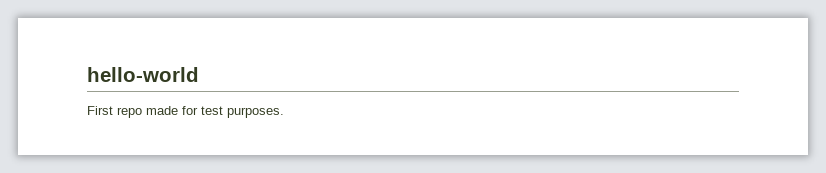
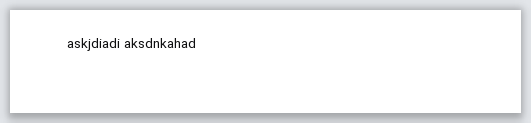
- hello-world
- First repo made for test purposes.
+ askjdiadi aksdnkahad

